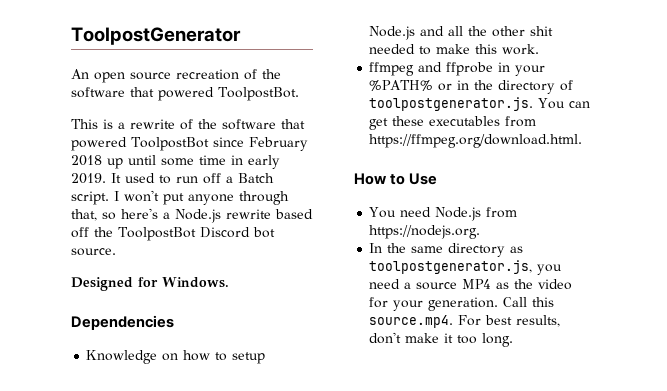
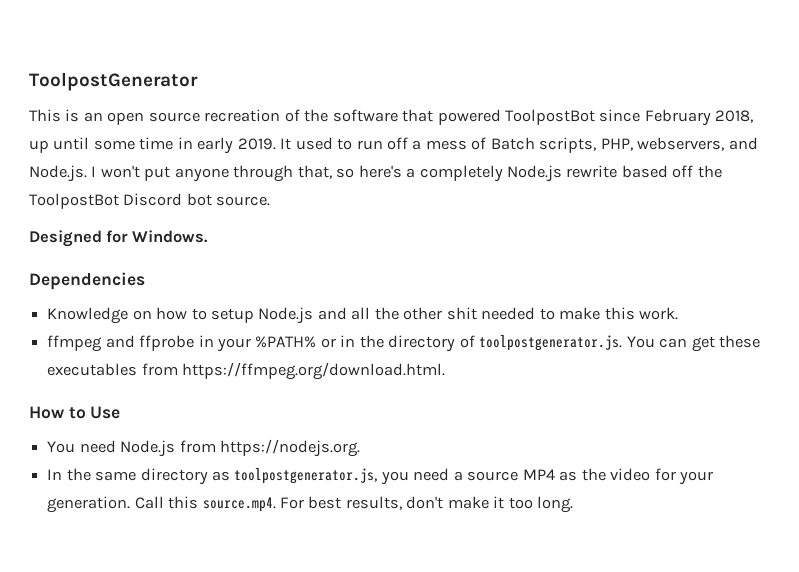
- An open source recreation of the software that powered ToolpostBot.
- This is a rewrite of the software that powered ToolpostBot since February 2018 up until some time in early 2019.
+ This is an open source recreation of the software that powered ToolpostBot since February 2018, up until some time in early 2019.
- It used to run off a Batch script. I won't put anyone through that, so here's a Node.js rewrite based off the ToolpostBot Discord bot source.
+ It used to run off a mess of Batch scripts, PHP, webservers, and Node.js. I won't put anyone through that, so here's a completely Node.js rewrite based off the ToolpostBot Discord bot source.

